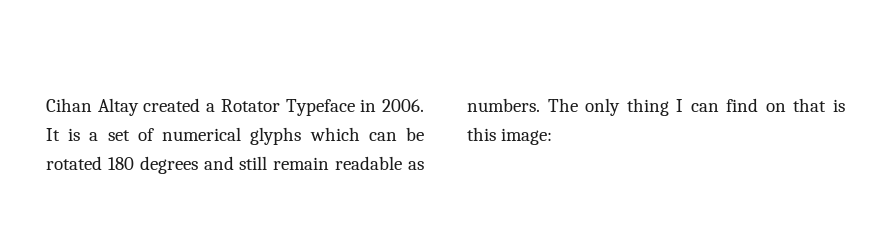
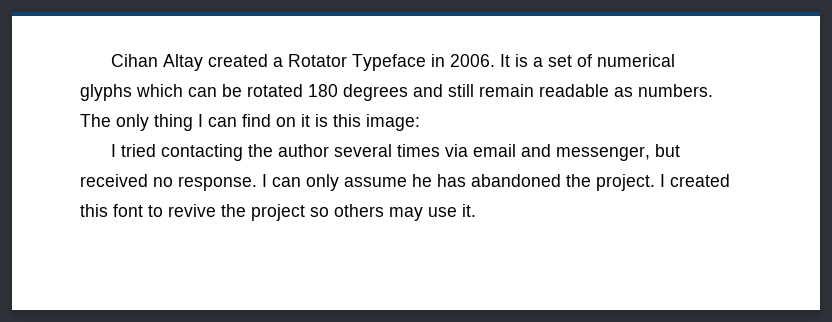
- The only thing I can find on that is this image:
+ The only thing I can find on it is this image:
+ I tried contacting the author several times via email and messenger, but received no response. I can only assume he has abandoned the project. I created this font to revive the project so others may use it.

